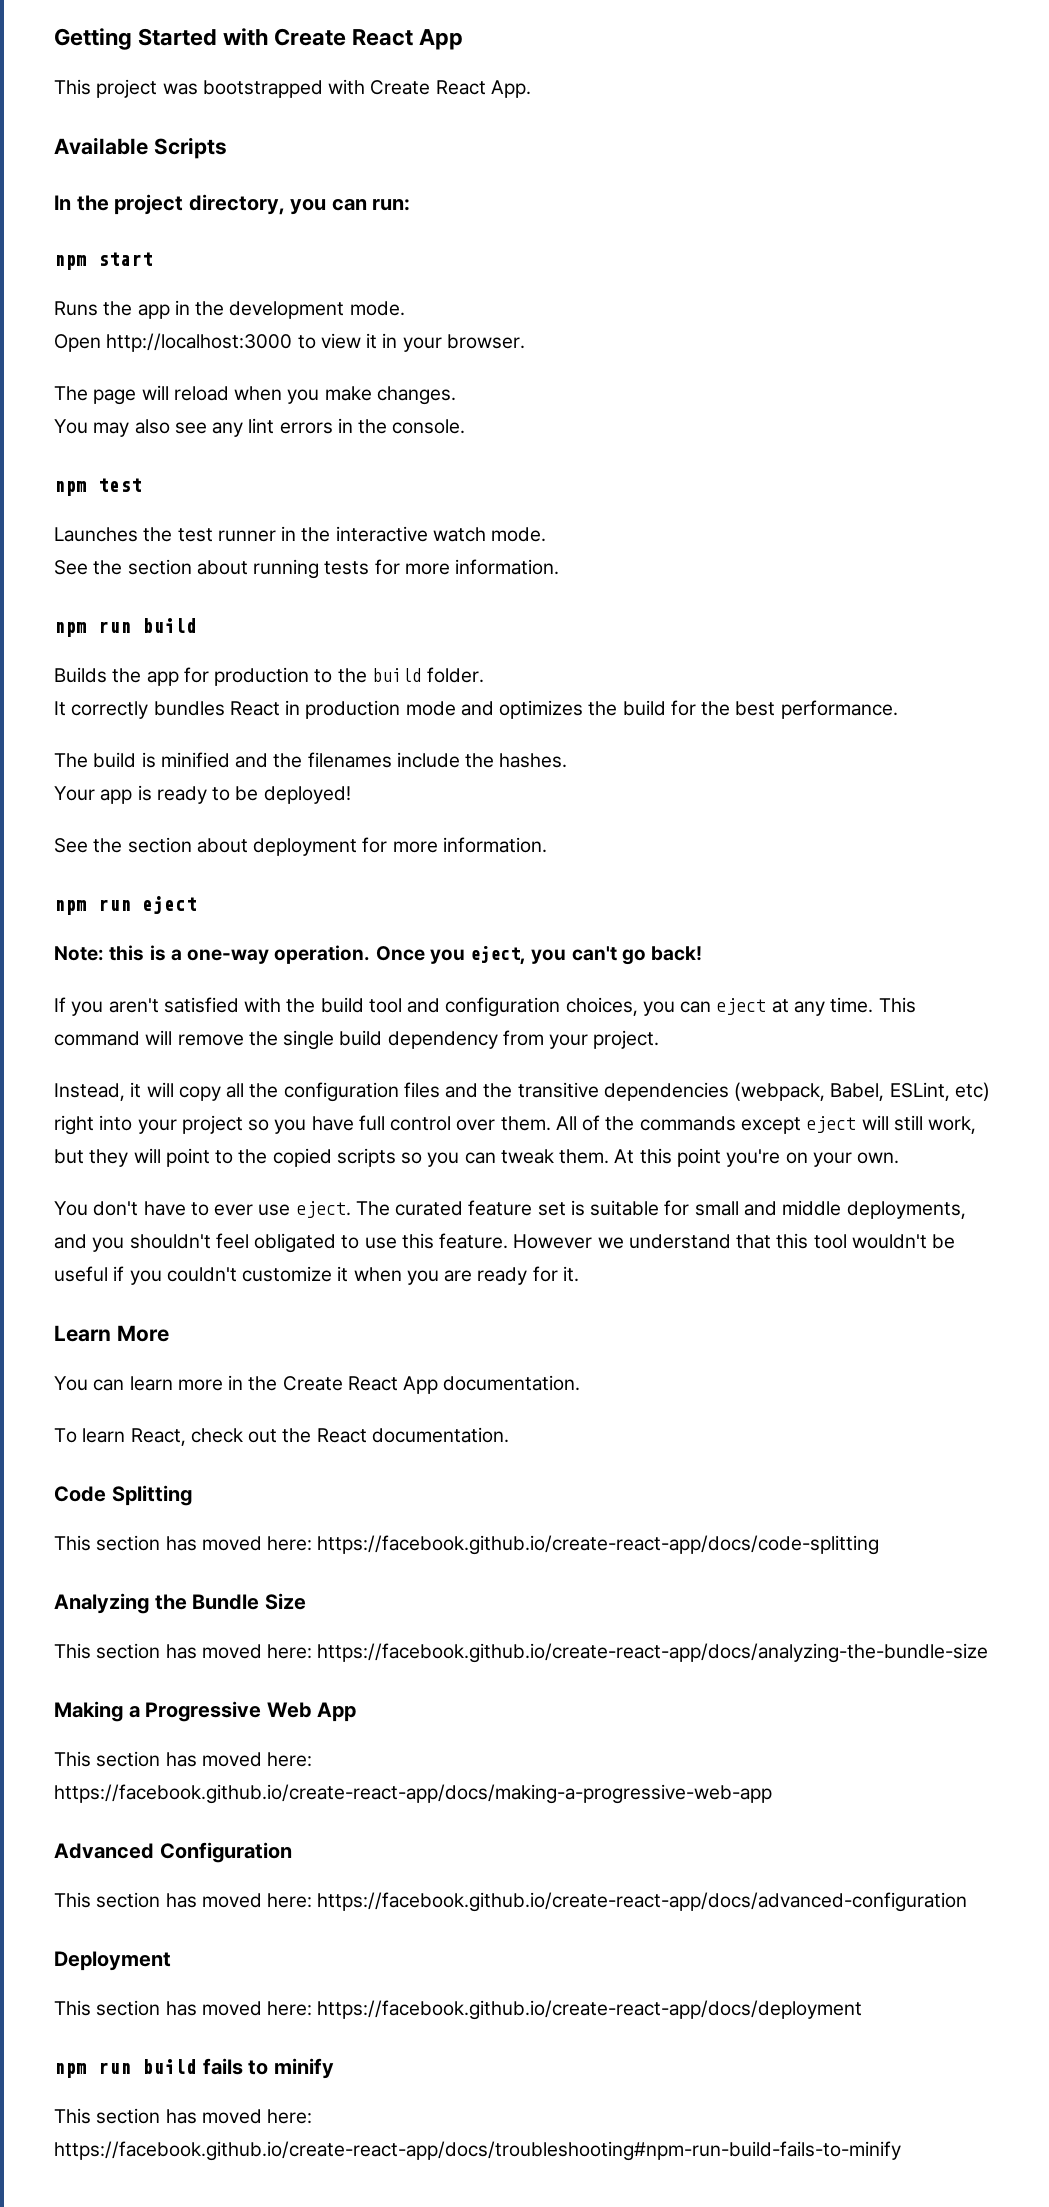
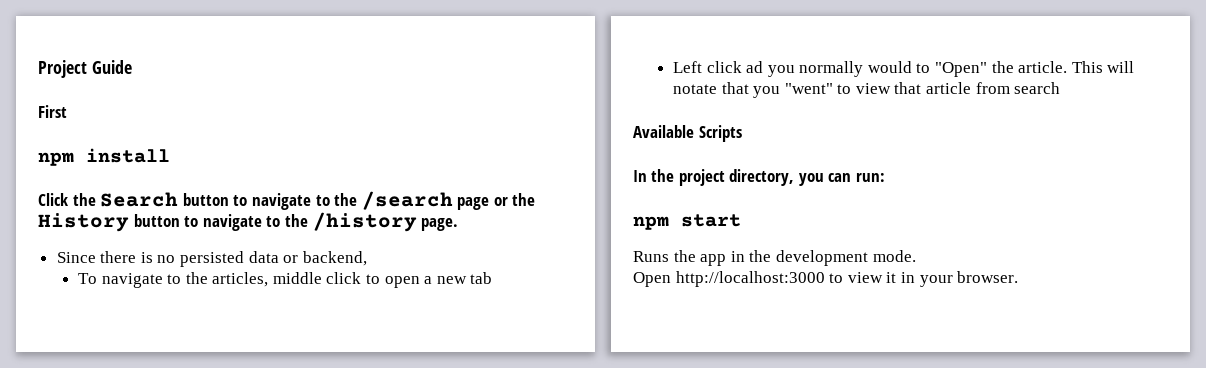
- Getting Started with Create React App
- This project was bootstrapped with Create React App.
+ Project Guide
+ First
+ npm install
+ Click the Search button to navigate to the /search page or the History button to navigate to the /history page.
+ Since there is no persisted data or backend,
+ To navigate to the articles, middle click to open a new tab
+ Left click ad you normally would to "Open" the article. This will notate that you "went" to view that article from search
- The page will reload when you make changes.
- You may also see any lint errors in the console.
- npm test
- Launches the test runner in the interactive watch mode.
- See the section about running tests for more information.
- npm run build
- Builds the app for production to the build folder.
- It correctly bundles React in production mode and optimizes the build for the best performance.
- The build is minified and the filenames include the hashes.
- Your app is ready to be deployed!
- See the section about deployment for more information.
- npm run eject
- Note: this is a one-way operation. Once you eject, you can't go back!
- If you aren't satisfied with the build tool and configuration choices, you can eject at any time. This command will remove the single build dependency from your project.
- Instead, it will copy all the configuration files and the transitive dependencies (webpack, Babel, ESLint, etc) right into your project so you have full control over them. All of the commands except eject will still work, but they will point to the copied scripts so you can tweak them. At this point you're on your own.
- You don't have to ever use eject. The curated feature set is suitable for small and middle deployments, and you shouldn't feel obligated to use this feature. However we understand that this tool wouldn't be useful if you couldn't customize it when you are ready for it.
- Learn More
- You can learn more in the Create React App documentation.
- To learn React, check out the React documentation.
- Code Splitting
- This section has moved here: https://facebook.github.io/create-react-app/docs/code-splitting
- Analyzing the Bundle Size
- This section has moved here: https://facebook.github.io/create-react-app/docs/analyzing-the-bundle-size
- Making a Progressive Web App
- This section has moved here: https://facebook.github.io/create-react-app/docs/making-a-progressive-web-app
- Advanced Configuration
- This section has moved here: https://facebook.github.io/create-react-app/docs/advanced-configuration
- Deployment
- This section has moved here: https://facebook.github.io/create-react-app/docs/deployment
- npm run build fails to minify
- This section has moved here: https://facebook.github.io/create-react-app/docs/troubleshooting#npm-run-build-fails-to-minify

